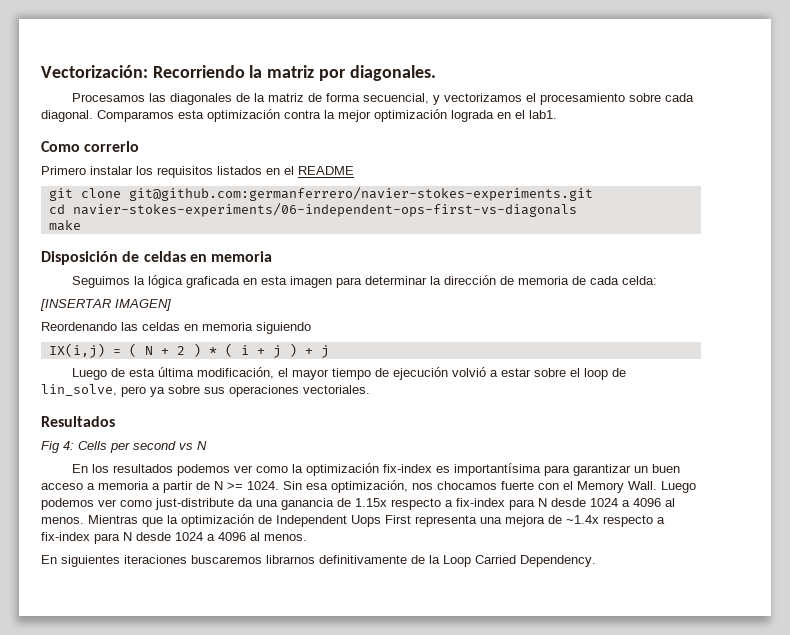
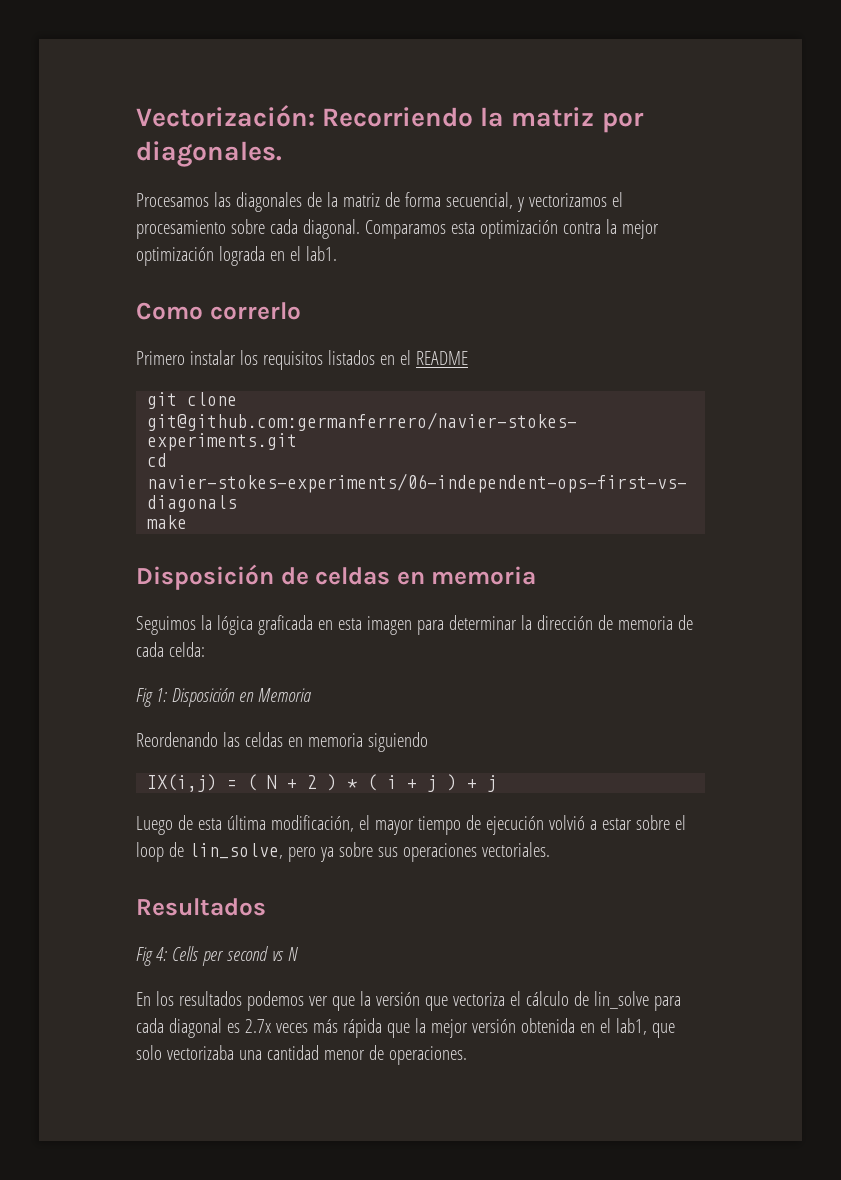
- [INSERTAR IMAGEN]
+ Fig 1: Disposición en Memoria
- En los resultados podemos ver como la optimización fix-index es importantísima para garantizar un buen acceso a memoria a partir de N >= 1024. Sin esa optimización, nos chocamos fuerte con el Memory Wall. Luego podemos ver como just-distribute da una ganancia de 1.15x respecto a fix-index para N desde 1024 a 4096 al menos. Mientras que la optimización de Independent Uops First representa una mejora de ~1.4x respecto a fix-index para N desde 1024 a 4096 al menos.
- En siguientes iteraciones buscaremos librarnos definitivamente de la Loop Carried Dependency.
+ En los resultados podemos ver que la versión que vectoriza el cálculo de lin_solve para cada diagonal es 2.7x veces más rápida que la mejor versión obtenida en el lab1, que solo vectorizaba una cantidad menor de operaciones.

